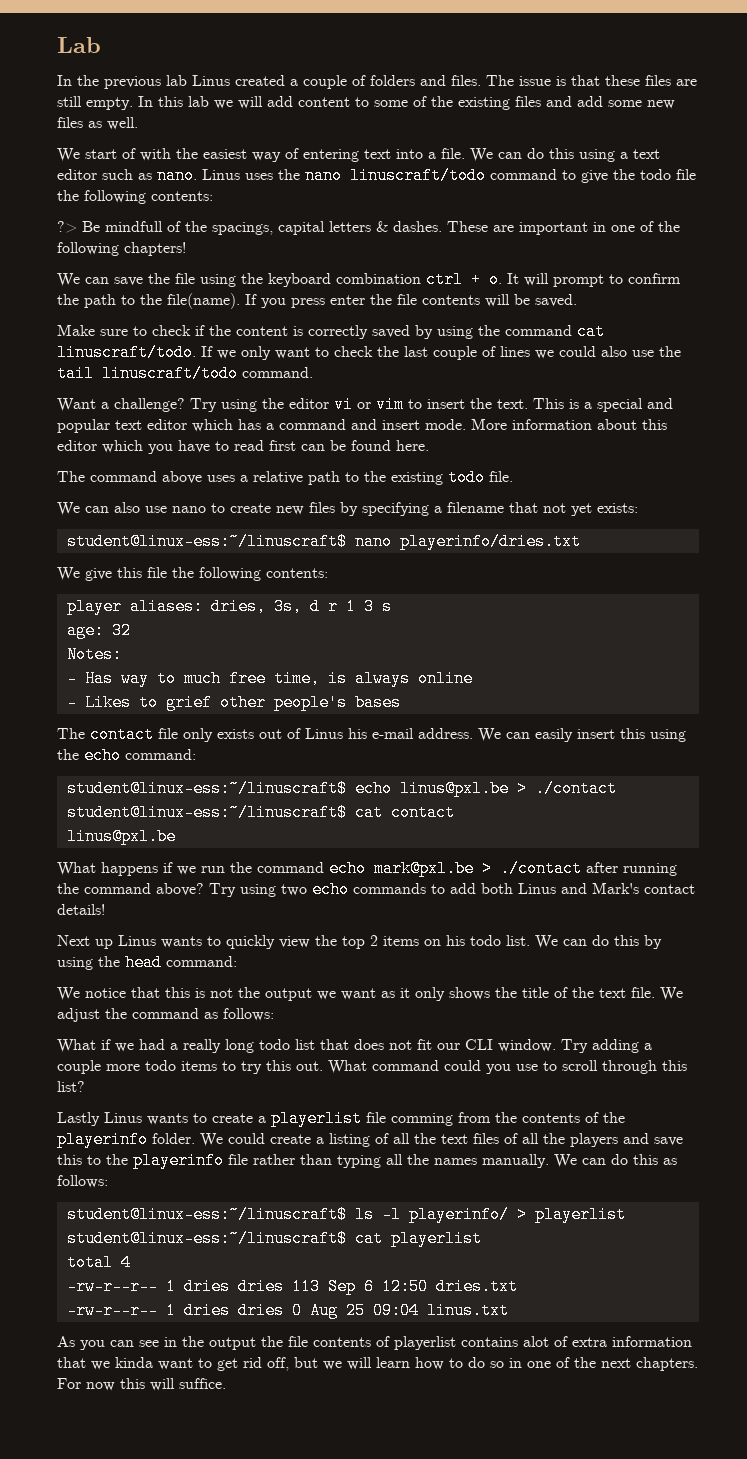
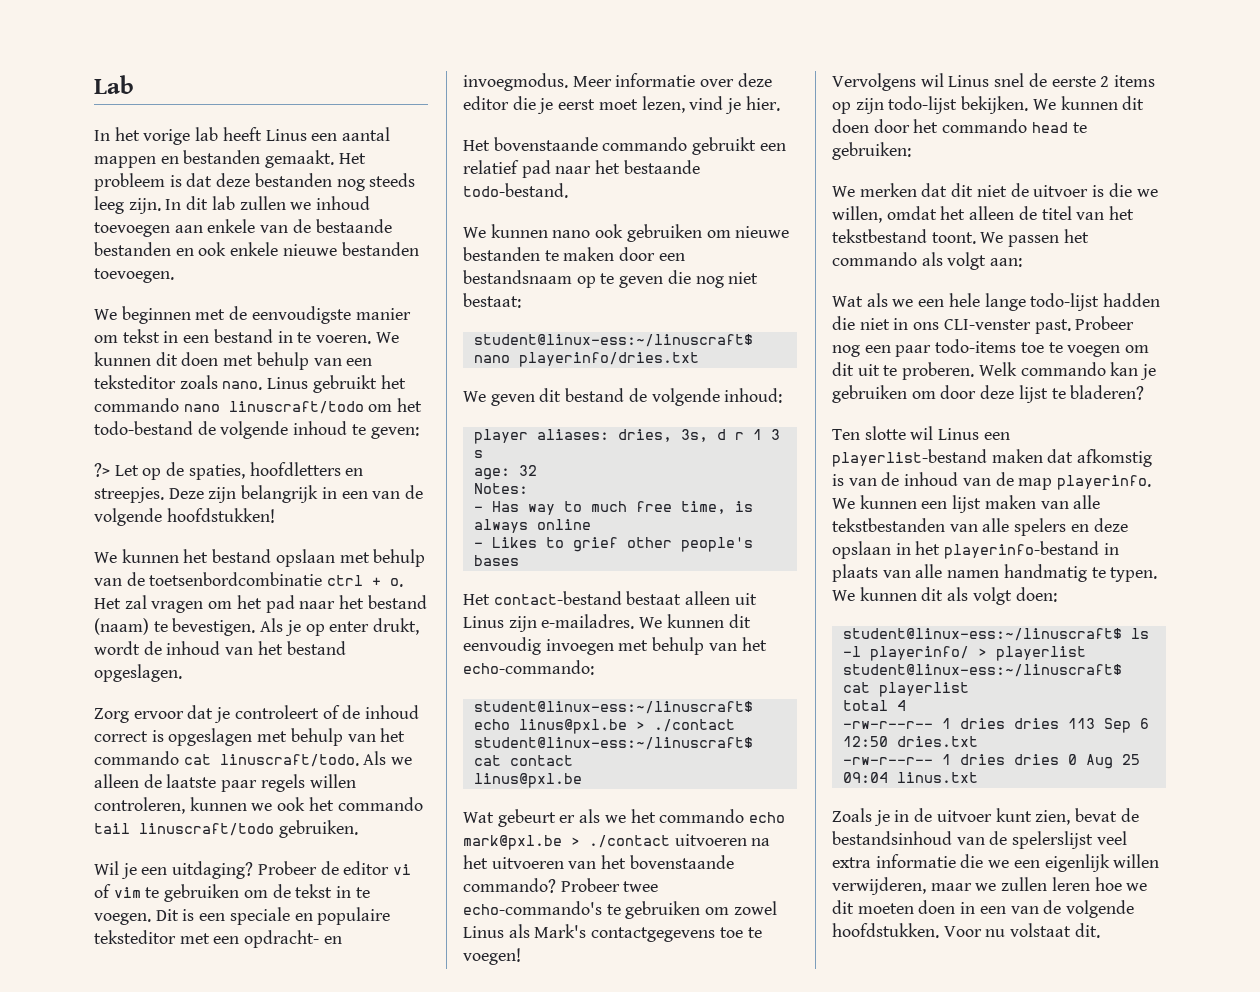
- In the previous lab Linus created a couple of folders and files. The issue is that these files are still empty. In this lab we will add content to some of the existing files and add some new files as well.
- We start of with the easiest way of entering text into a file. We can do this using a text editor such as nano. Linus uses the nano linuscraft/todo command to give the todo file the following contents:
- ?> Be mindfull of the spacings, capital letters & dashes. These are important in one of the following chapters!
- We can save the file using the keyboard combination ctrl + o. It will prompt to confirm the path to the file(name). If you press enter the file contents will be saved.
- Make sure to check if the content is correctly saved by using the command cat linuscraft/todo. If we only want to check the last couple of lines we could also use the tail linuscraft/todo command.
- Want a challenge? Try using the editor vi or vim to insert the text. This is a special and popular text editor which has a command and insert mode. More information about this editor which you have to read first can be found here.
- The command above uses a relative path to the existing todo file.
- We can also use nano to create new files by specifying a filename that not yet exists:
+ In het vorige lab heeft Linus een aantal mappen en bestanden gemaakt. Het probleem is dat deze bestanden nog steeds leeg zijn. In dit lab zullen we inhoud toevoegen aan enkele van de bestaande bestanden en ook enkele nieuwe bestanden toevoegen.
+ We beginnen met de eenvoudigste manier om tekst in een bestand in te voeren. We kunnen dit doen met behulp van een teksteditor zoals nano. Linus gebruikt het commando nano linuscraft/todo om het todo-bestand de volgende inhoud te geven:
+ ?> Let op de spaties, hoofdletters en streepjes. Deze zijn belangrijk in een van de volgende hoofdstukken!
+ We kunnen het bestand opslaan met behulp van de toetsenbordcombinatie ctrl + o. Het zal vragen om het pad naar het bestand (naam) te bevestigen. Als je op enter drukt, wordt de inhoud van het bestand opgeslagen.
+ Zorg ervoor dat je controleert of de inhoud correct is opgeslagen met behulp van het commando cat linuscraft/todo. Als we alleen de laatste paar regels willen controleren, kunnen we ook het commando tail linuscraft/todo gebruiken.
+ Wil je een uitdaging? Probeer de editor vi of vim te gebruiken om de tekst in te voegen. Dit is een speciale en populaire teksteditor met een opdracht- en invoegmodus. Meer informatie over deze editor die je eerst moet lezen, vind je hier.
+ Het bovenstaande commando gebruikt een relatief pad naar het bestaande todo-bestand.
+ We kunnen nano ook gebruiken om nieuwe bestanden te maken door een bestandsnaam op te geven die nog niet bestaat:
  student@linux-ess:~/linuscraft$ nano playerinfo/dries.txt
- We give this file the following contents:
+ We geven dit bestand de volgende inhoud:
- The contact file only exists out of Linus his e-mail address. We can easily insert this using the echo command:
+ Het contact-bestand bestaat alleen uit Linus zijn e-mailadres. We kunnen dit eenvoudig invoegen met behulp van het echo-commando:
- What happens if we run the command echo mark@pxl.be > ./contact after running the command above? Try using two echo commands to add both Linus and Mark's contact details!
- Next up Linus wants to quickly view the top 2 items on his todo list. We can do this by using the head command:
- We notice that this is not the output we want as it only shows the title of the text file. We adjust the command as follows:
- What if we had a really long todo list that does not fit our CLI window. Try adding a couple more todo items to try this out. What command could you use to scroll through this list?
- Lastly Linus wants to create a playerlist file comming from the contents of the playerinfo folder. We could create a listing of all the text files of all the players and save this to the playerinfo file rather than typing all the names manually. We can do this as follows:
+ Wat gebeurt er als we het commando echo mark@pxl.be > ./contact uitvoeren na het uitvoeren van het bovenstaande commando? Probeer twee echo-commando's te gebruiken om zowel Linus als Mark's contactgegevens toe te voegen!
+ Vervolgens wil Linus snel de eerste 2 items op zijn todo-lijst bekijken. We kunnen dit doen door het commando head te gebruiken:
+ We merken dat dit niet de uitvoer is die we willen, omdat het alleen de titel van het tekstbestand toont. We passen het commando als volgt aan:
+ Wat als we een hele lange todo-lijst hadden die niet in ons CLI-venster past. Probeer nog een paar todo-items toe te voegen om dit uit te proberen. Welk commando kan je gebruiken om door deze lijst te bladeren?
+ Ten slotte wil Linus een playerlist-bestand maken dat afkomstig is van de inhoud van de map playerinfo. We kunnen een lijst maken van alle tekstbestanden van alle spelers en deze opslaan in het playerinfo-bestand in plaats van alle namen handmatig te typen. We kunnen dit als volgt doen:
- As you can see in the output the file contents of playerlist contains alot of extra information that we kinda want to get rid off, but we will learn how to do so in one of the next chapters. For now this will suffice.
+ Zoals je in de uitvoer kunt zien, bevat de bestandsinhoud van de spelerslijst veel extra informatie die we een eigenlijk willen verwijderen, maar we zullen leren hoe we dit moeten doen in een van de volgende hoofdstukken. Voor nu volstaat dit.

